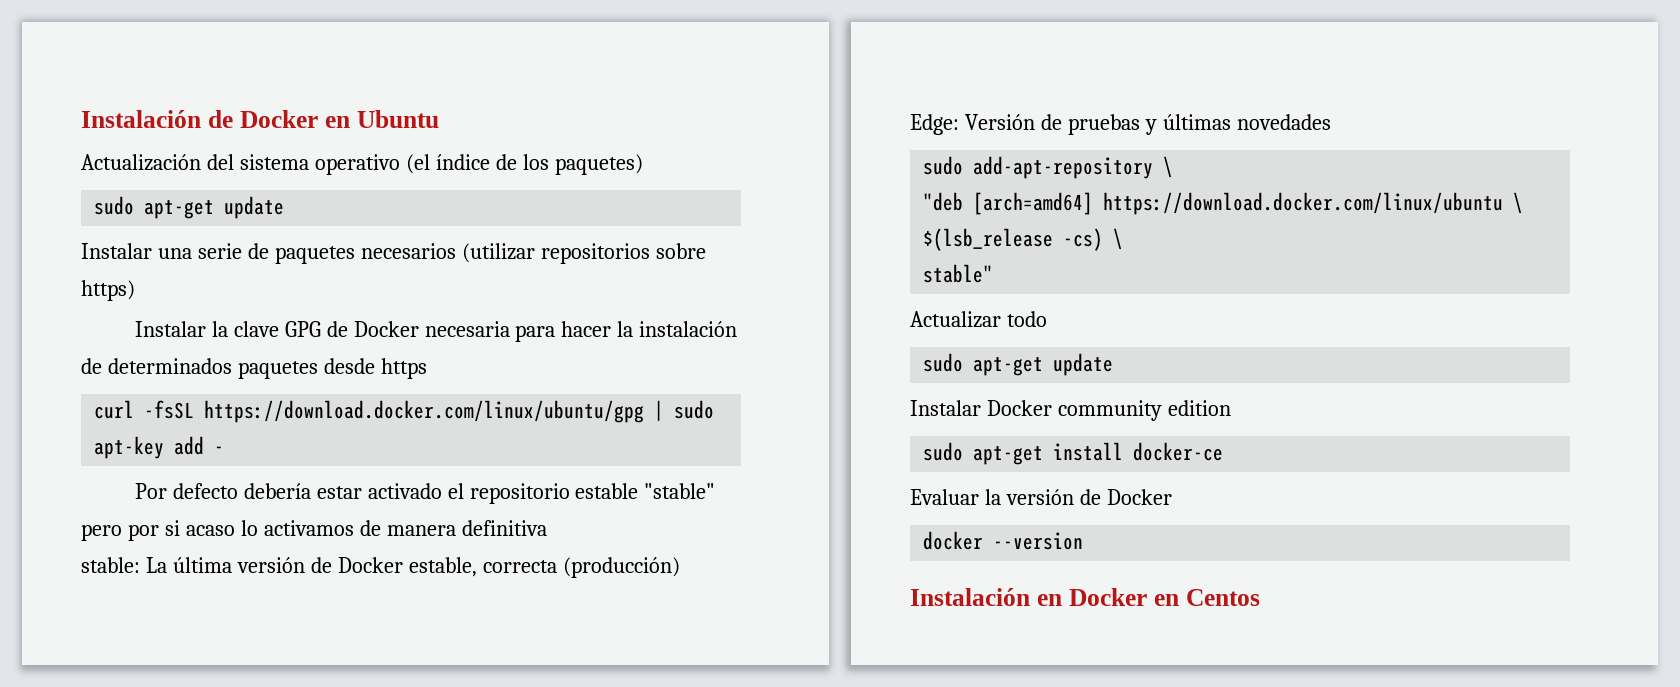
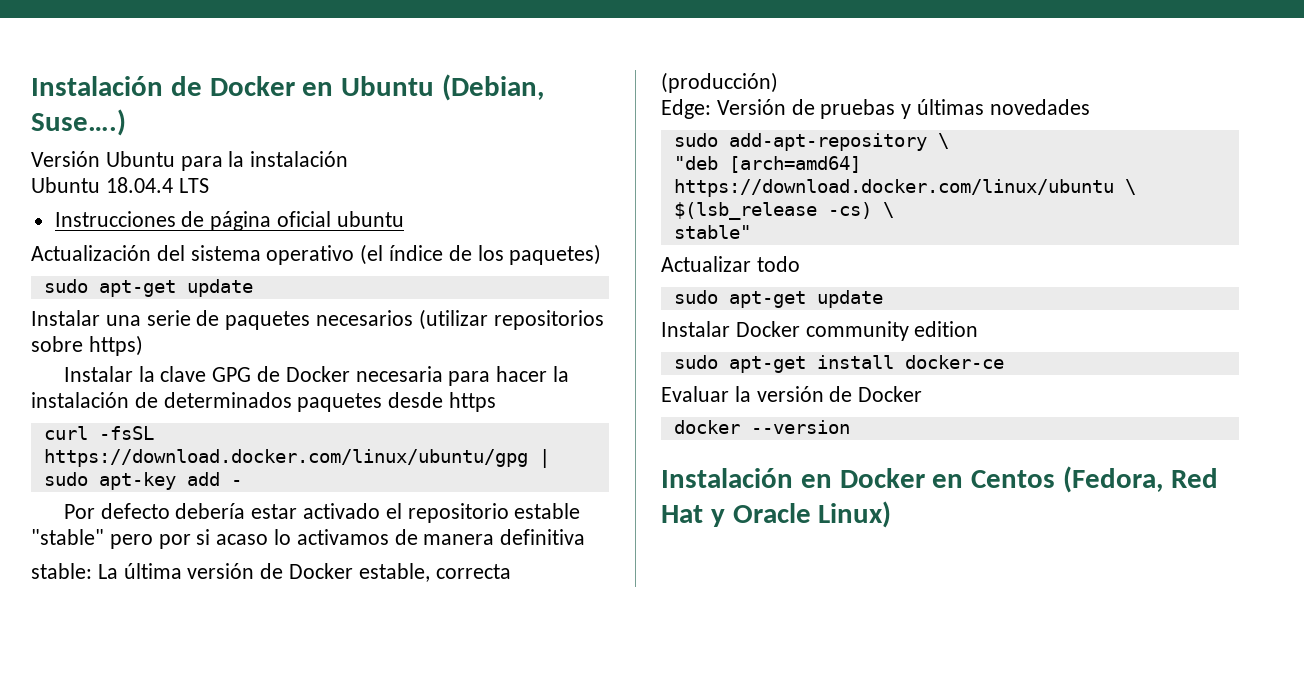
- Instalación de Docker en Ubuntu
+ Instalación de Docker en Ubuntu (Debian, Suse….)
+ Versión Ubuntu para la instalación
+ Ubuntu 18.04.4 LTS
+ Instrucciones de página oficial ubuntu
- Instalación en Docker en Centos
+ Instalación en Docker en Centos (Fedora, Red Hat y Oracle Linux)

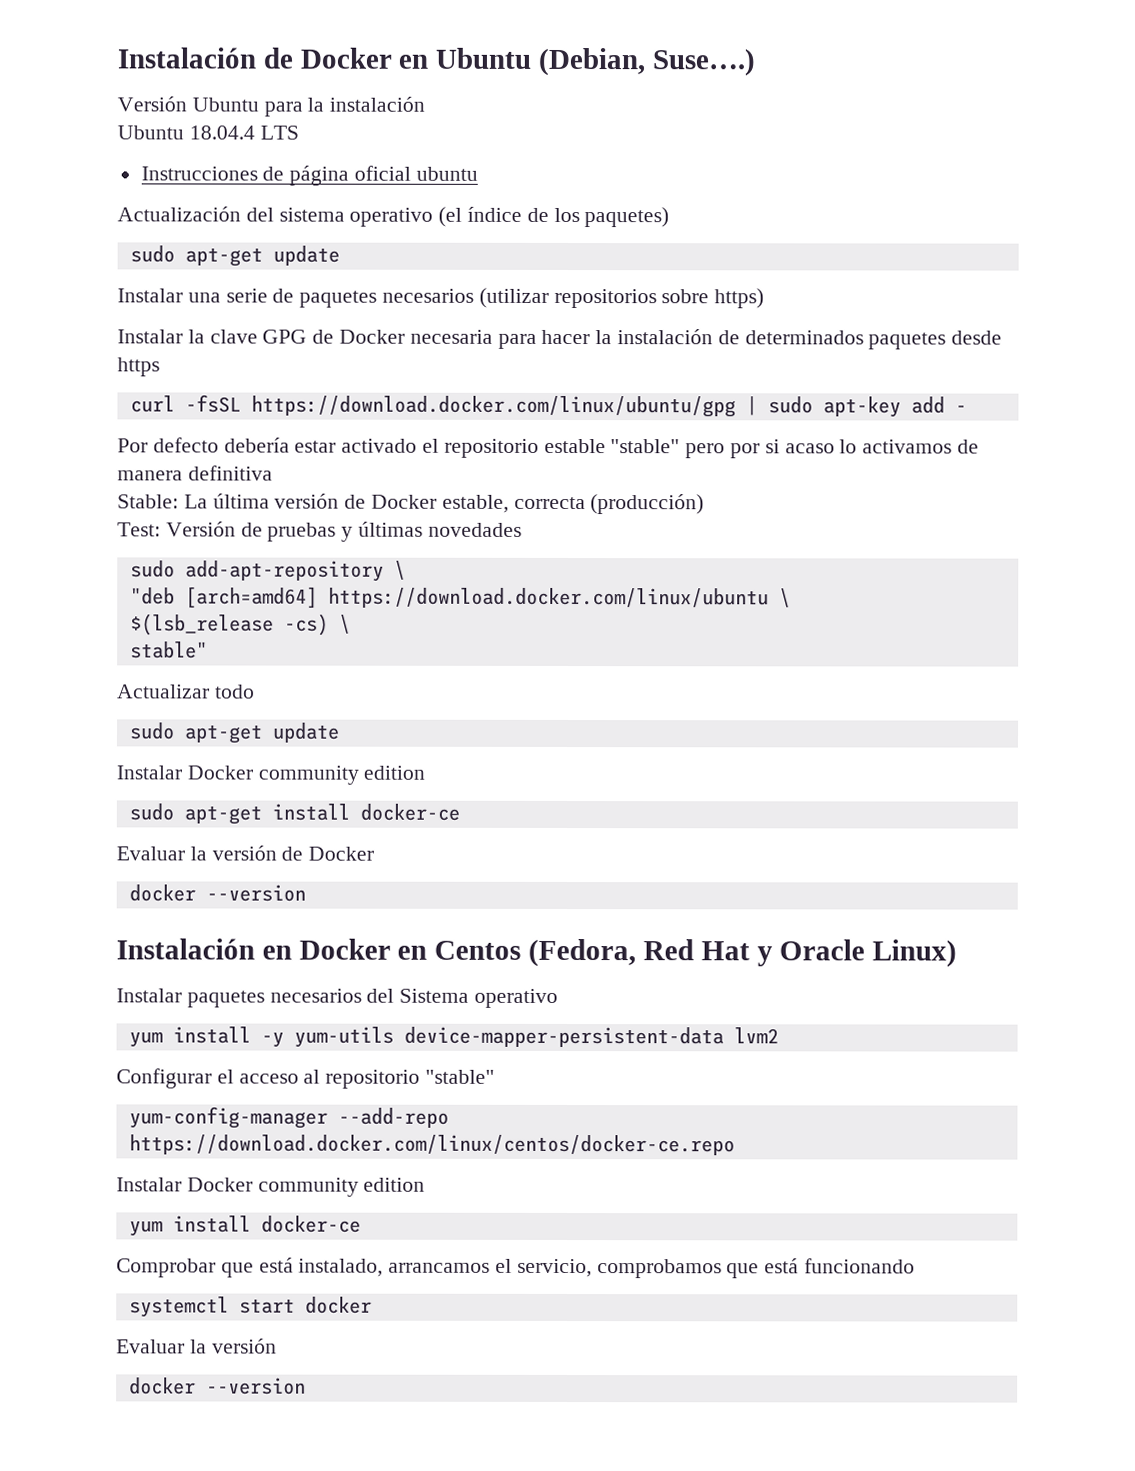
- stable: La última versión de Docker estable, correcta (producción)
+ Stable: La última versión de Docker estable, correcta (producción)
- Edge: Versión de pruebas y últimas novedades
+ Test: Versión de pruebas y últimas novedades
+ Instalar paquetes necesarios del Sistema operativo
+ yum install -y yum-utils device-mapper-persistent-data lvm2
+ Configurar el acceso al repositorio "stable"
+ yum-config-manager --add-repo https://download.docker.com/linux/centos/docker-ce.repo
+ Instalar Docker community edition
+ yum install docker-ce
+ Comprobar que está instalado, arrancamos el servicio, comprobamos que está funcionando
+ systemctl start docker
+ Evaluar la versión
+ docker --version

